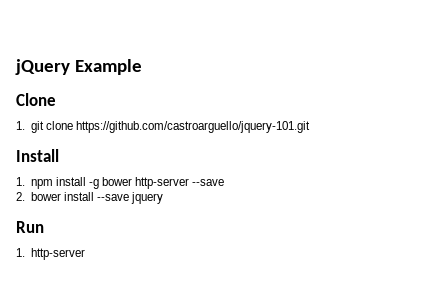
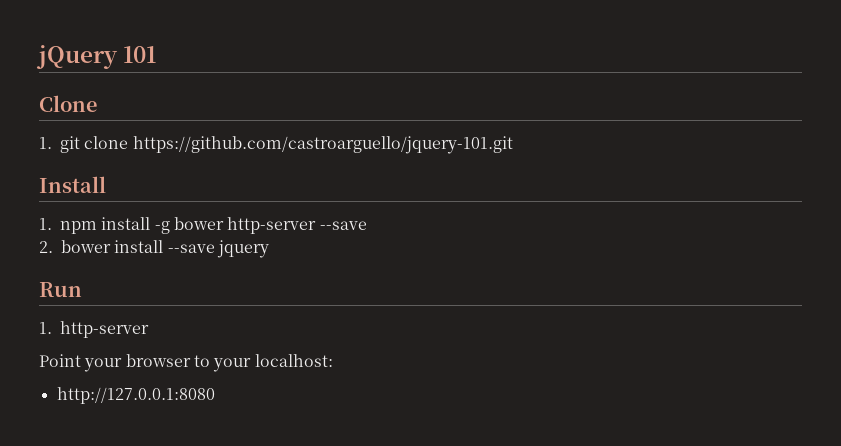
- jQuery Example
+ jQuery 101
+ Point your browser to your localhost:
+ http://127.0.0.1:8080

